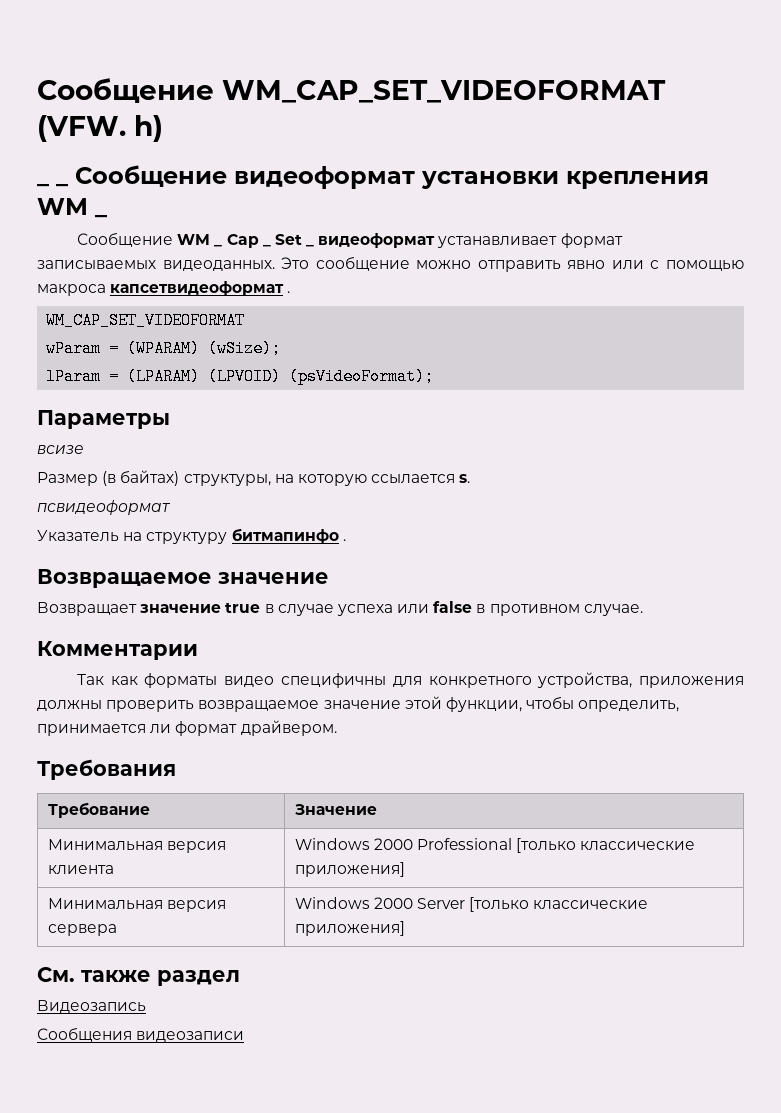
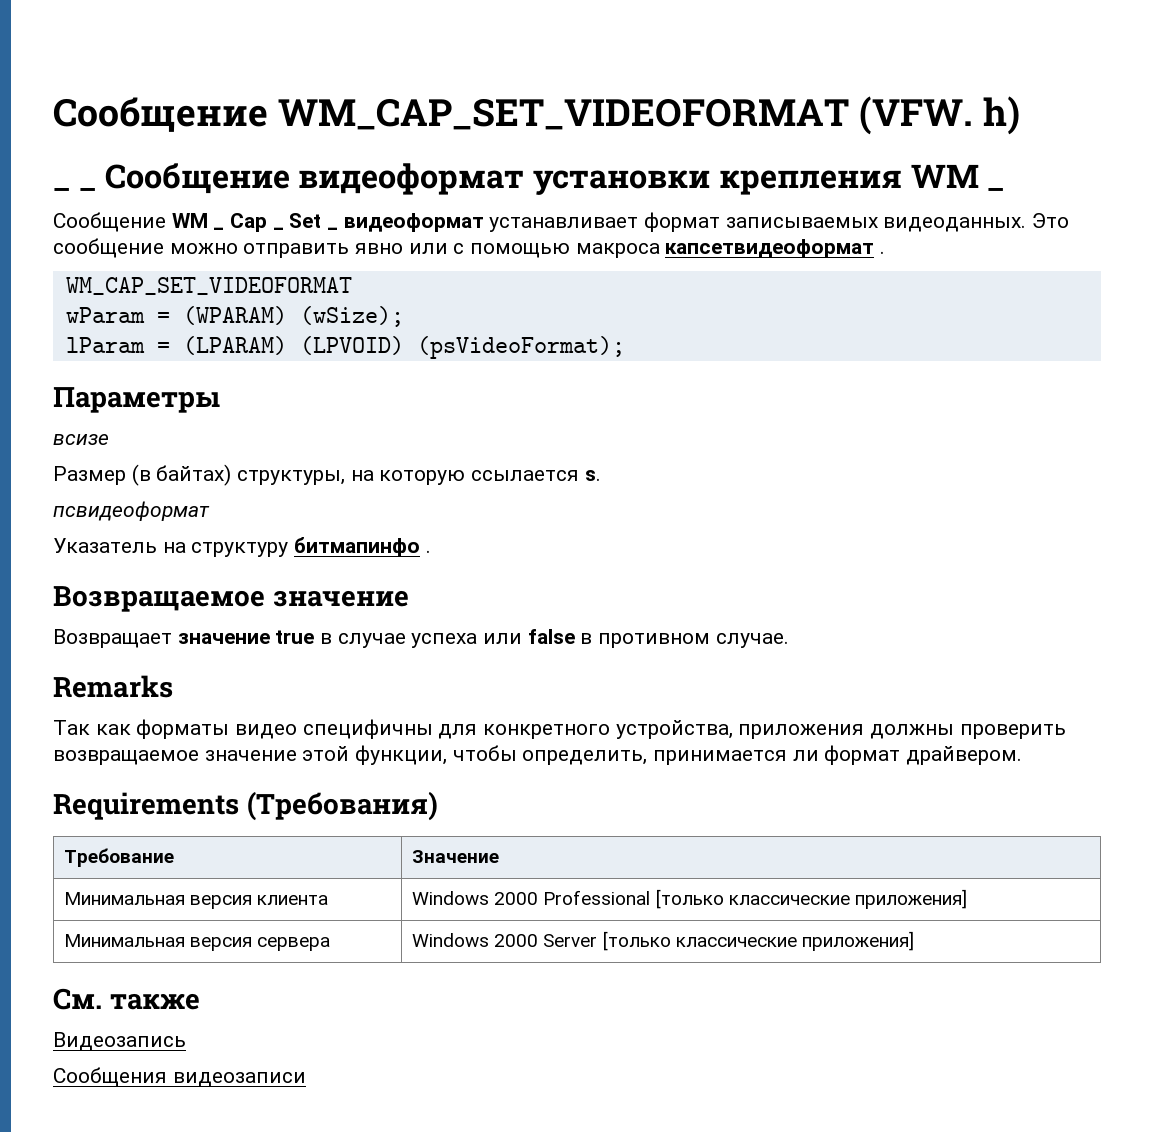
- Комментарии
+ Remarks
- Требования
+ Requirements (Требования)
- См. также раздел
+ См. также

